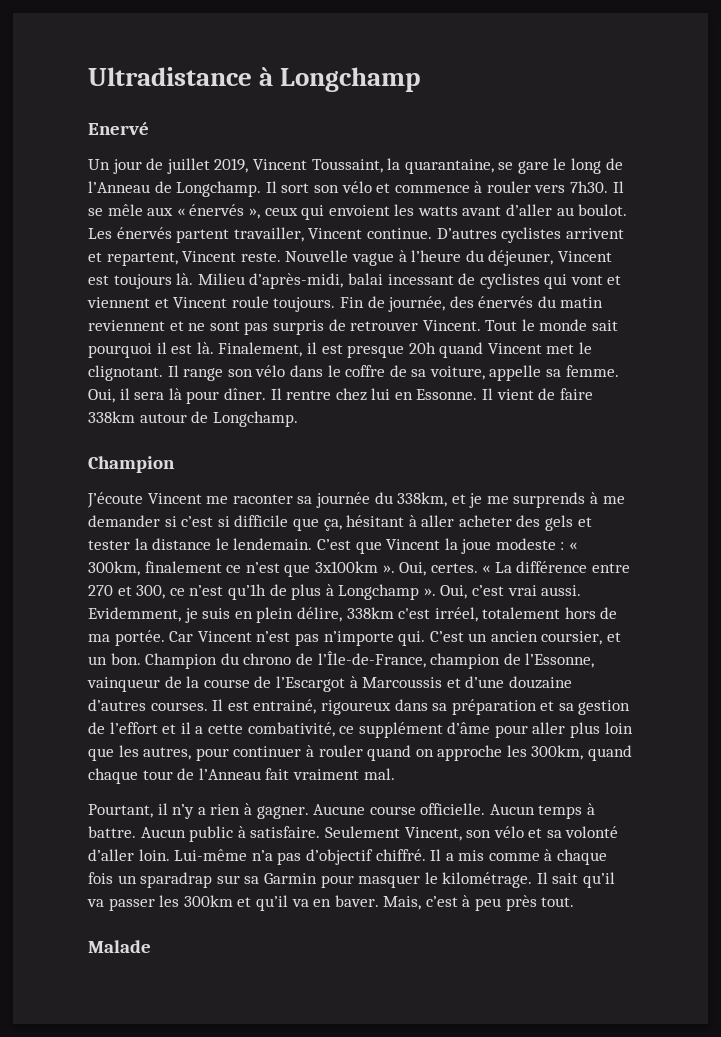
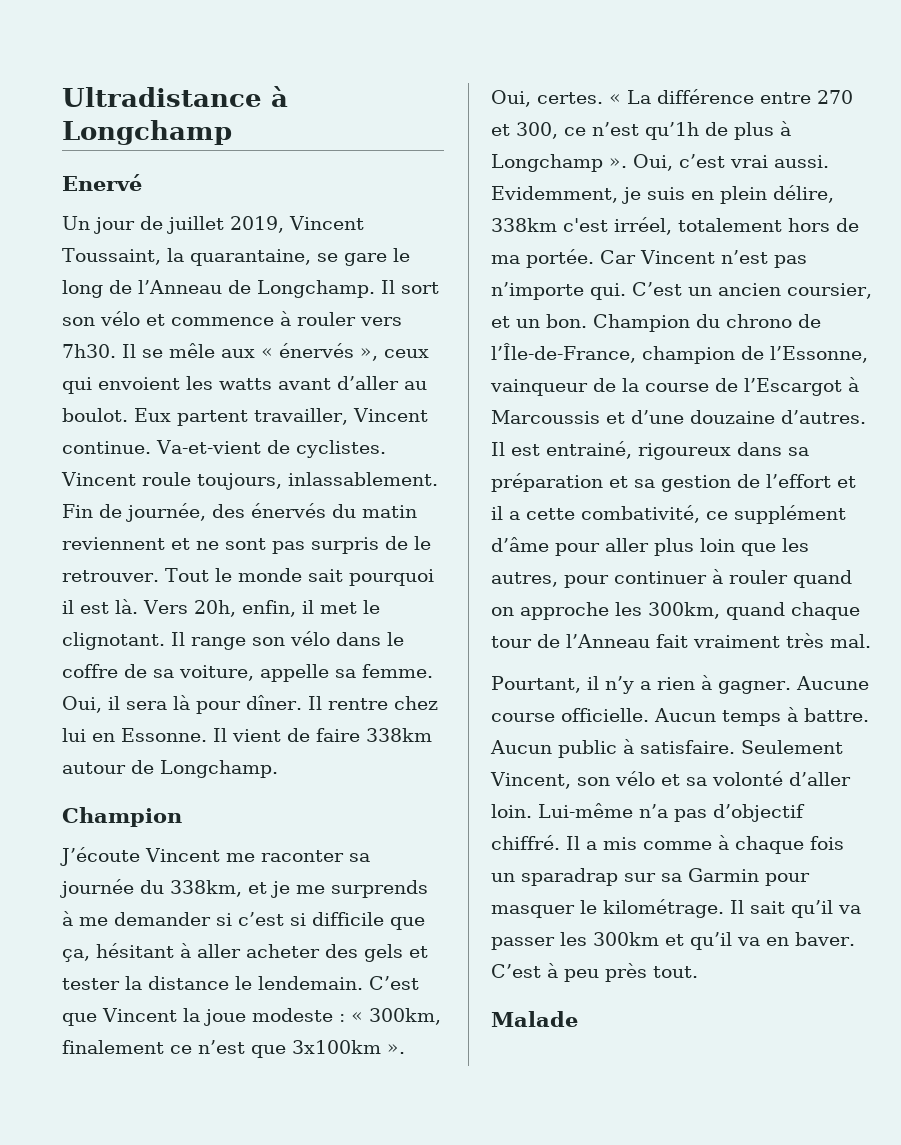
- Les énervés partent travailler, Vincent continue.
+ Eux partent travailler, Vincent continue.
- D’autres cyclistes arrivent et repartent, Vincent reste. Nouvelle vague à l’heure du déjeuner, Vincent est toujours là. Milieu d’après-midi, balai incessant de cyclistes qui vont et viennent et Vincent roule toujours.
+ Va-et-vient de cyclistes. Vincent roule toujours, inlassablement.
- Fin de journée, des énervés du matin reviennent et ne sont pas surpris de retrouver Vincent.
+ Fin de journée, des énervés du matin reviennent et ne sont pas surpris de le retrouver.
- Finalement, il est presque 20h quand Vincent met le clignotant.
+ Vers 20h, enfin, il met le clignotant.
- Champion du chrono de l’Île-de-France, champion de l’Essonne, vainqueur de la course de l’Escargot à Marcoussis et d’une douzaine d’autres courses.
+ Champion du chrono de l’Île-de-France, champion de l’Essonne, vainqueur de la course de l’Escargot à Marcoussis et d’une douzaine d’autres.
- Il est entrainé, rigoureux dans sa préparation et sa gestion de l’effort et il a cette combativité, ce supplément d’âme pour aller plus loin que les autres, pour continuer à rouler quand on approche les 300km, quand chaque tour de l’Anneau fait vraiment mal.
+ Il est entrainé, rigoureux dans sa préparation et sa gestion de l’effort et il a cette combativité, ce supplément d’âme pour aller plus loin que les autres, pour continuer à rouler quand on approche les 300km, quand chaque tour de l’Anneau fait vraiment très mal.
- Mais, c’est à peu près tout.
+ C’est à peu près tout.

